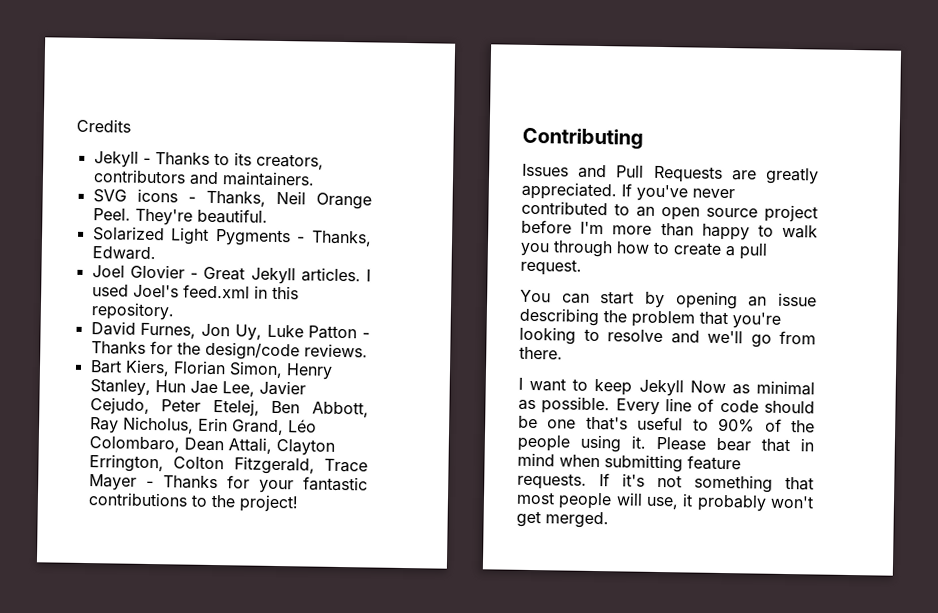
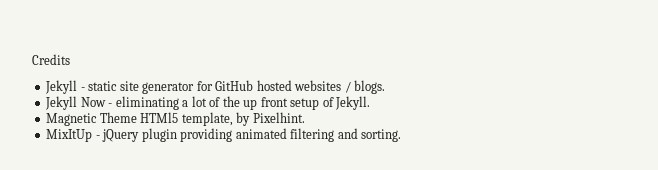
- Jekyll - Thanks to its creators, contributors and maintainers.
- SVG icons - Thanks, Neil Orange Peel. They're beautiful.
- Solarized Light Pygments - Thanks, Edward.
- Joel Glovier - Great Jekyll articles. I used Joel's feed.xml in this repository.
- David Furnes, Jon Uy, Luke Patton - Thanks for the design/code reviews.
- Bart Kiers, Florian Simon, Henry Stanley, Hun Jae Lee, Javier Cejudo, Peter Etelej, Ben Abbott, Ray Nicholus, Erin Grand, Léo Colombaro, Dean Attali, Clayton Errington, Colton Fitzgerald, Trace Mayer - Thanks for your fantastic contributions to the project!
- Contributing
- Issues and Pull Requests are greatly appreciated. If you've never contributed to an open source project before I'm more than happy to walk you through how to create a pull request.
- You can start by opening an issue describing the problem that you're looking to resolve and we'll go from there.
- I want to keep Jekyll Now as minimal as possible. Every line of code should be one that's useful to 90% of the people using it. Please bear that in mind when submitting feature requests. If it's not something that most people will use, it probably won't get merged.
+ Jekyll - static site generator for GitHub hosted websites / blogs.
+ Jekyll Now - eliminating a lot of the up front setup of Jekyll.
+ Magnetic Theme HTMl5 template, by Pixelhint.
+ MixItUp - jQuery plugin providing animated filtering and sorting.

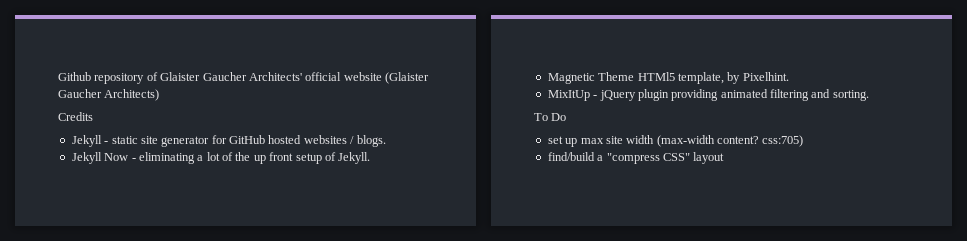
+ Github repository of Glaister Gaucher Architects' official website (Glaister Gaucher Architects)
+ To Do
+ set up max site width (max-width content? css:705)
+ find/build a "compress CSS" layout

